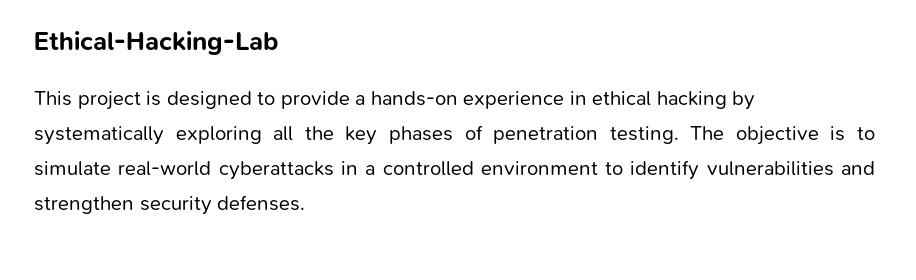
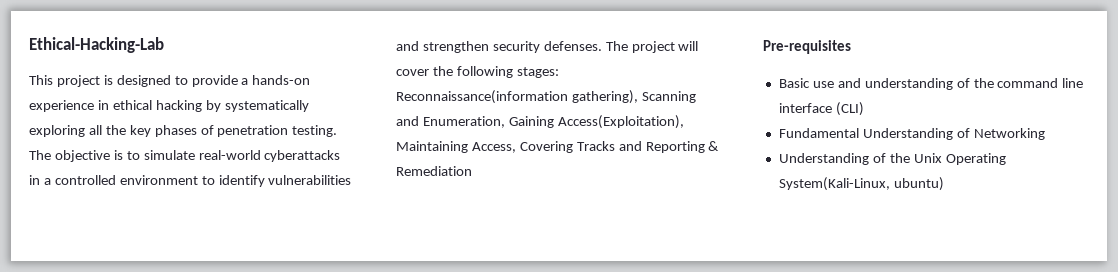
+ The project will cover the following stages: Reconnaissance(information gathering), Scanning and Enumeration, Gaining Access(Exploitation), Maintaining Access, Covering Tracks and Reporting & Remediation
+ Pre-requisites
+ Basic use and understanding of the command line interface (CLI)
+ Fundamental Understanding of Networking
+ Understanding of the Unix Operating System(Kali-Linux, ubuntu)

